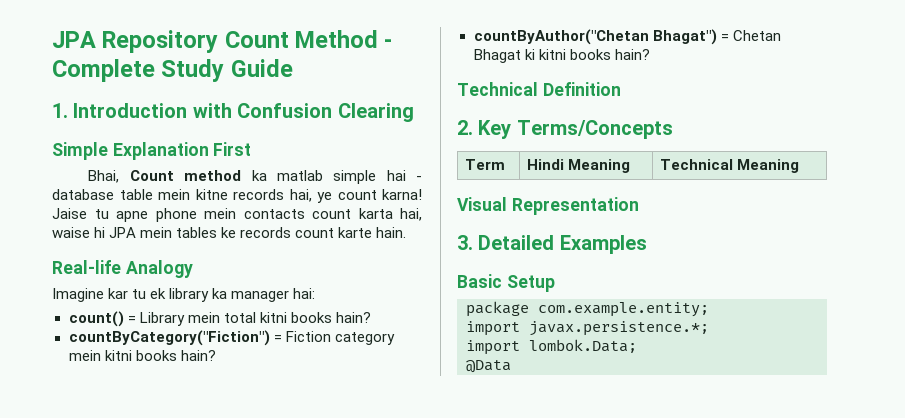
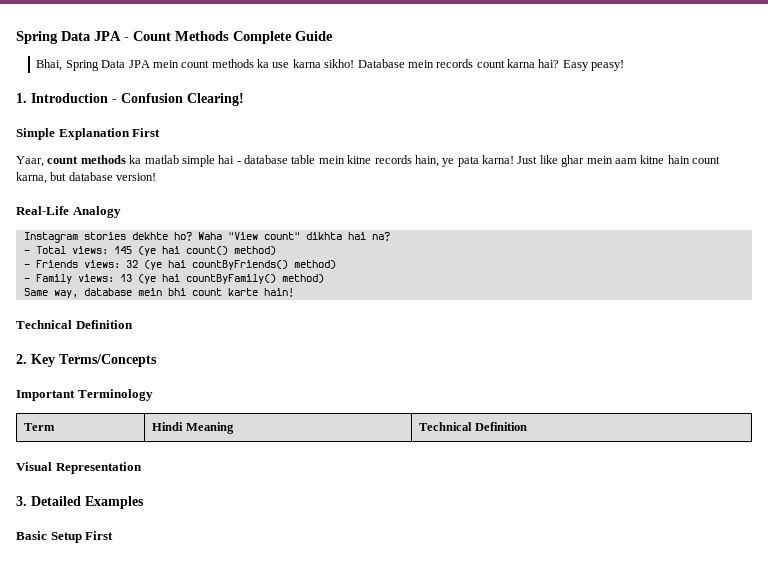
- JPA Repository Count Method - Complete Study Guide
+ Spring Data JPA - Count Methods Complete Guide
+ Bhai, Spring Data JPA mein count methods ka use karna sikho! Database mein records count karna hai? Easy peasy!
- 1. Introduction with Confusion Clearing
+ 1. Introduction - Confusion Clearing!
- Bhai, Count method ka matlab simple hai - database table mein kitne records hai, ye count karna! Jaise tu apne phone mein contacts count karta hai, waise hi JPA mein tables ke records count karte hain.
- Real-life Analogy
- Imagine kar tu ek library ka manager hai:
- count() = Library mein total kitni books hain?
- countByCategory("Fiction") = Fiction category mein kitni books hain?
- countByAuthor("Chetan Bhagat") = Chetan Bhagat ki kitni books hain?
+ Yaar, count methods ka matlab simple hai - database table mein kitne records hain, ye pata karna! Just like ghar mein aam kitne hain count karna, but database version!
+ Real-Life Analogy
+ Instagram stories dekhte ho? Waha "View count" dikhta hai na?
+ - Total views: 145 (ye hai count() method)
+ - Friends views: 32 (ye hai countByFriends() method)
+ - Family views: 13 (ye hai countByFamily() method)
+ Same way, database mein bhi count karte hain!
+ Important Terminology
- Term | Hindi Meaning | Technical Meaning
+ Term | Hindi Meaning | Technical Definition
- Basic Setup
- package com.example.entity;
- import javax.persistence.*;
- import lombok.Data;
- @Data
+ Basic Setup First

